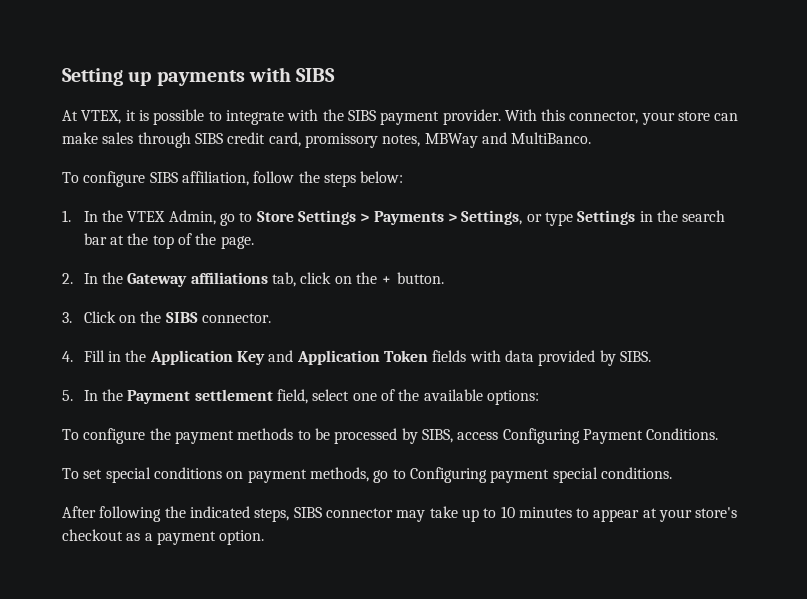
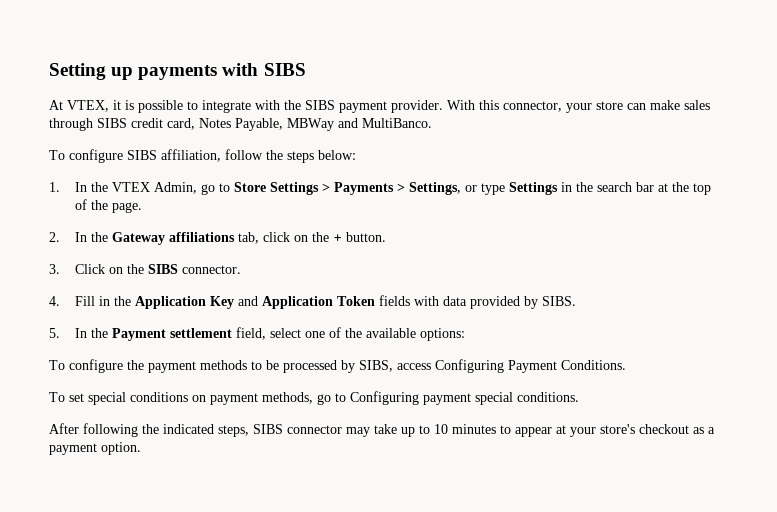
- With this connector, your store can make sales through SIBS credit card, promissory notes, MBWay and MultiBanco.
+ With this connector, your store can make sales through SIBS credit card, Notes Payable, MBWay and MultiBanco.

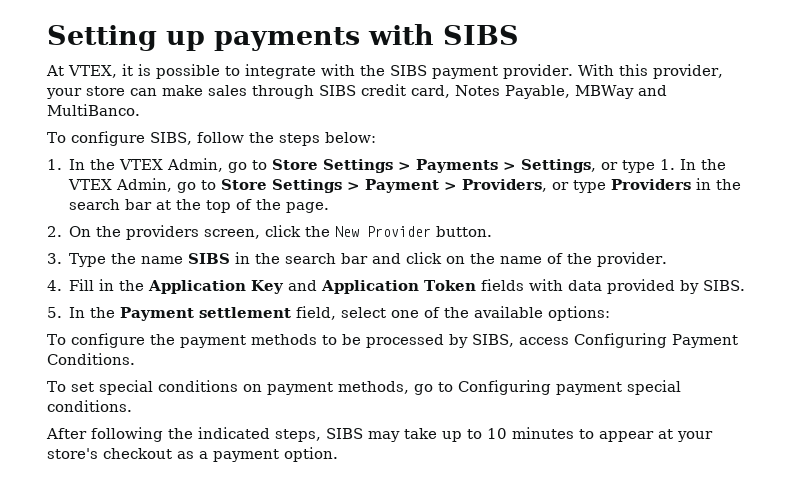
- With this connector, your store can make sales through SIBS credit card, Notes Payable, MBWay and MultiBanco.
+ With this provider, your store can make sales through SIBS credit card, Notes Payable, MBWay and MultiBanco.
- To configure SIBS affiliation, follow the steps below:
+ To configure SIBS, follow the steps below:
- 1. In the VTEX Admin, go to Store Settings > Payments > Settings, or type Settings in the search bar at the top of the page.
+ 1. In the VTEX Admin, go to Store Settings > Payments > Settings, or type 1. In the VTEX Admin, go to Store Settings > Payment > Providers, or type Providers in the search bar at the top of the page.
- 2. In the Gateway affiliations tab, click on the + button.
- 3. Click on the SIBS connector.
+ 2. On the providers screen, click the New Provider button.
+ 3. Type the name SIBS in the search bar and click on the name of the provider.
- After following the indicated steps, SIBS connector may take up to 10 minutes to appear at your store's checkout as a payment option.
+ After following the indicated steps, SIBS may take up to 10 minutes to appear at your store's checkout as a payment option.

